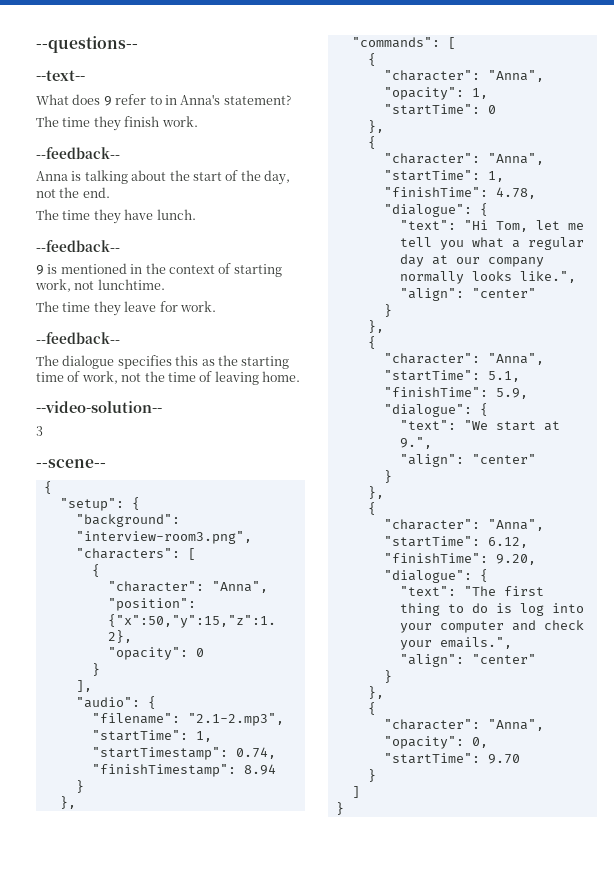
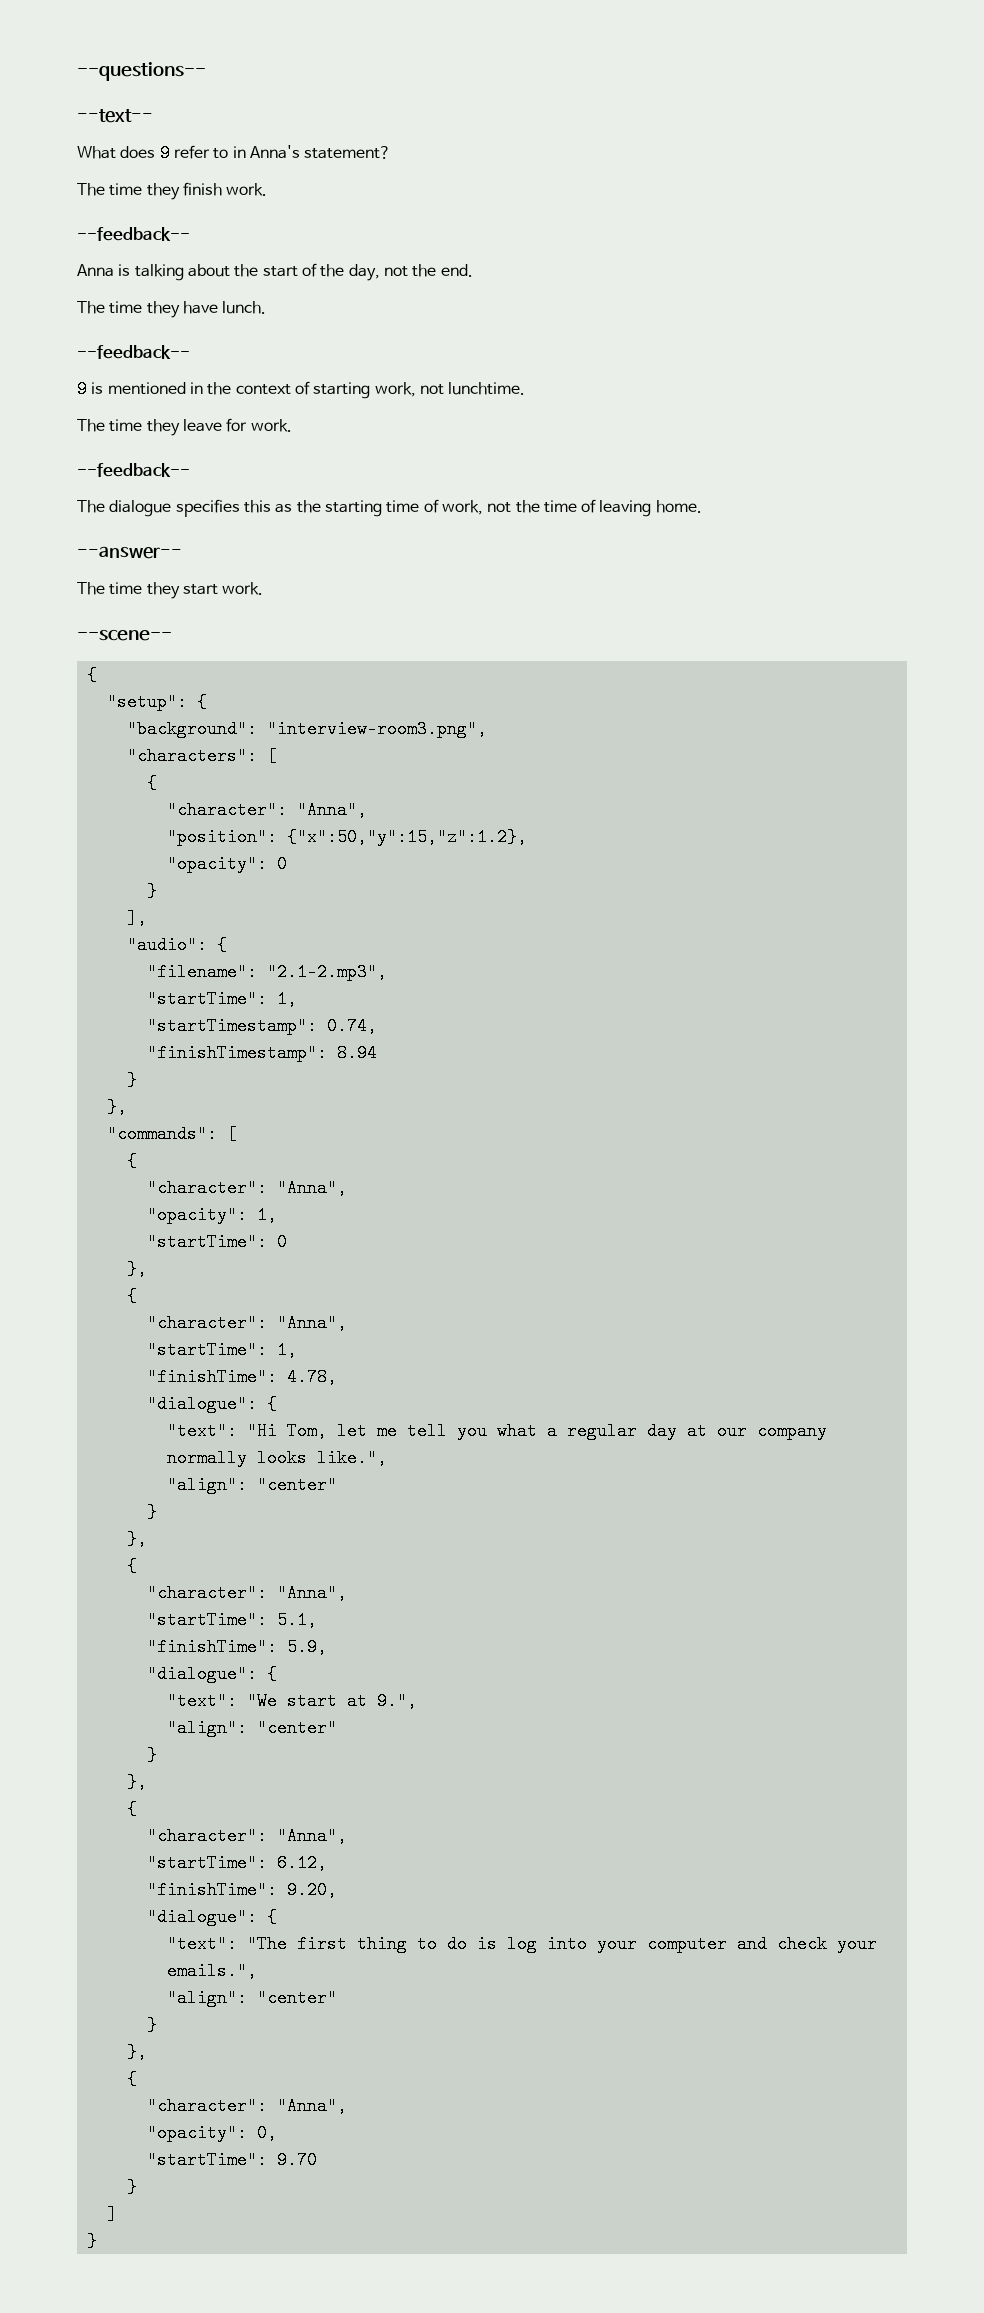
- --video-solution--
- 3
+ --answer--
+ The time they start work.

